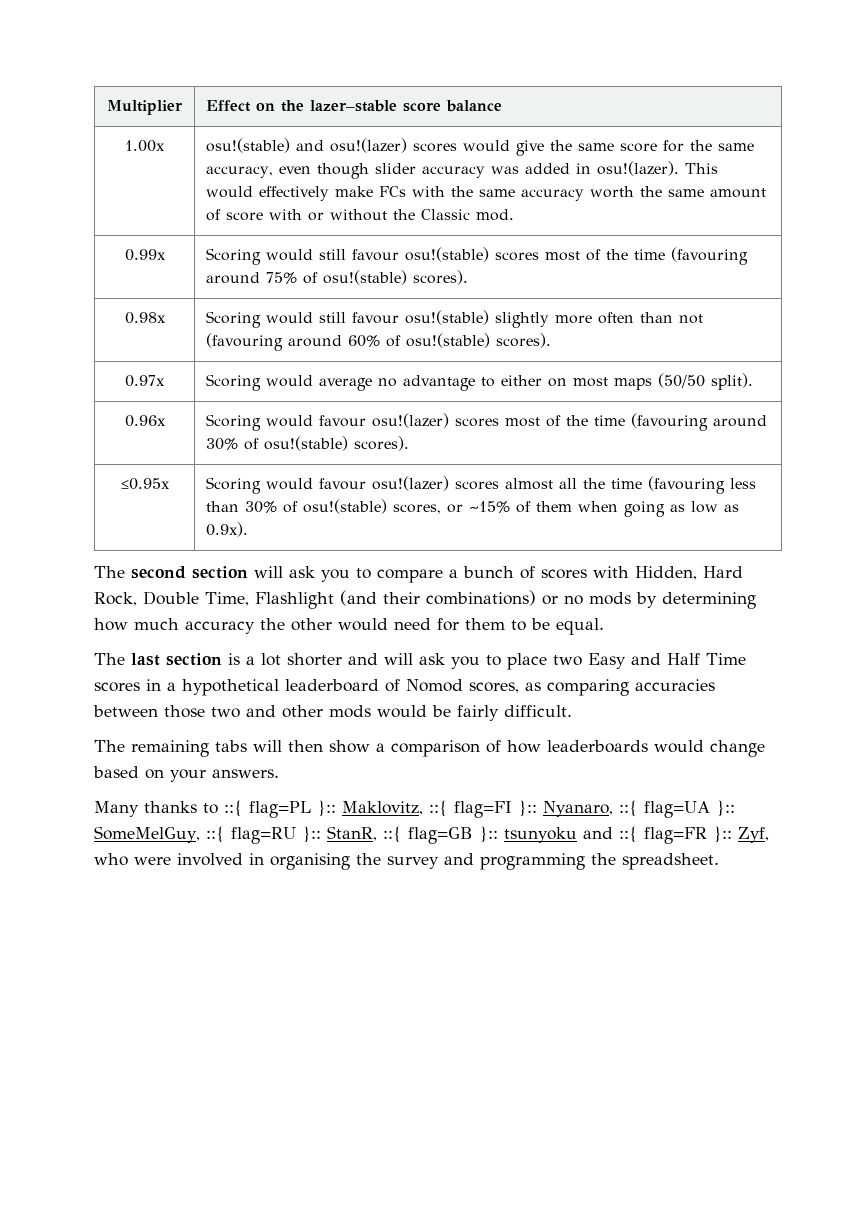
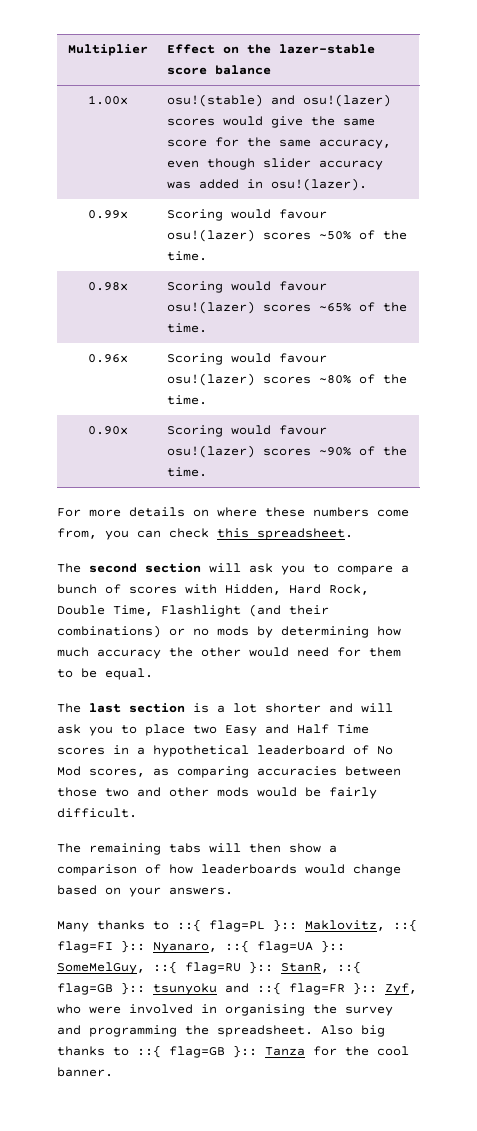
- osu!(stable) and osu!(lazer) scores would give the same score for the same accuracy, even though slider accuracy was added in osu!(lazer). This would effectively make FCs with the same accuracy worth the same amount of score with or without the Classic mod.
- 0.99x | Scoring would still favour osu!(stable) scores most of the time (favouring around 75% of osu!(stable) scores).
- 0.98x | Scoring would still favour osu!(stable) slightly more often than not (favouring around 60% of osu!(stable) scores).
- 0.97x | Scoring would average no advantage to either on most maps (50/50 split).
+ osu!(stable) and osu!(lazer) scores would give the same score for the same accuracy, even though slider accuracy was added in osu!(lazer).
+ 0.99x | Scoring would favour osu!(lazer) scores ~50% of the time.
+ 0.98x | Scoring would favour osu!(lazer) scores ~65% of the time.
- 0.96x | Scoring would favour osu!(lazer) scores most of the time (favouring around 30% of osu!(stable) scores).
- ≤0.95x | Scoring would favour osu!(lazer) scores almost all the time (favouring less than 30% of osu!(stable) scores, or ~15% of them when going as low as 0.9x).
+ 0.96x | Scoring would favour osu!(lazer) scores ~80% of the time.
+ 0.90x | Scoring would favour osu!(lazer) scores ~90% of the time.
+ For more details on where these numbers come from, you can check this spreadsheet.
- The last section is a lot shorter and will ask you to place two Easy and Half Time scores in a hypothetical leaderboard of Nomod scores, as comparing accuracies between those two and other mods would be fairly difficult.
+ The last section is a lot shorter and will ask you to place two Easy and Half Time scores in a hypothetical leaderboard of No Mod scores, as comparing accuracies between those two and other mods would be fairly difficult.
+ Also big thanks to ::{ flag=GB }:: Tanza for the cool banner.

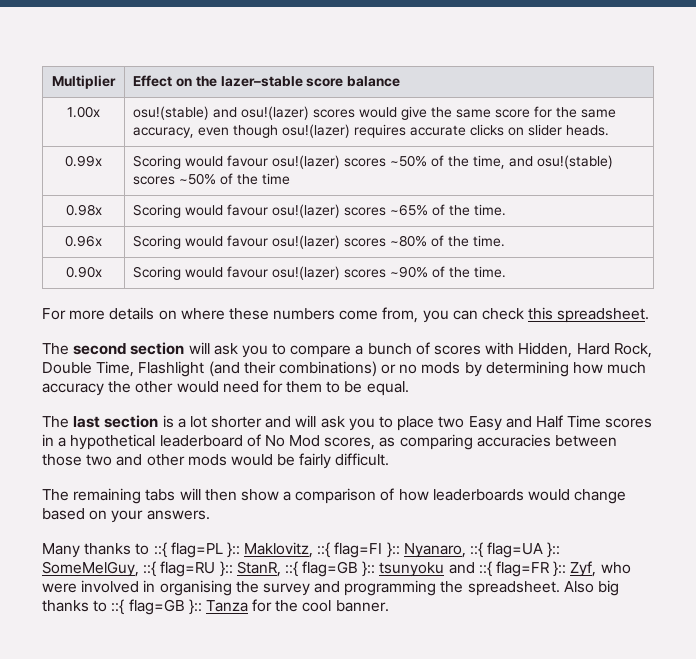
- 1.00x | osu!(stable) and osu!(lazer) scores would give the same score for the same accuracy, even though slider accuracy was added in osu!(lazer).
+ 1.00x | osu!(stable) and osu!(lazer) scores would give the same score for the same accuracy, even though osu!(lazer) requires accurate clicks on slider heads.
- 0.99x | Scoring would favour osu!(lazer) scores ~50% of the time.
+ 0.99x | Scoring would favour osu!(lazer) scores ~50% of the time, and osu!(stable) scores ~50% of the time

